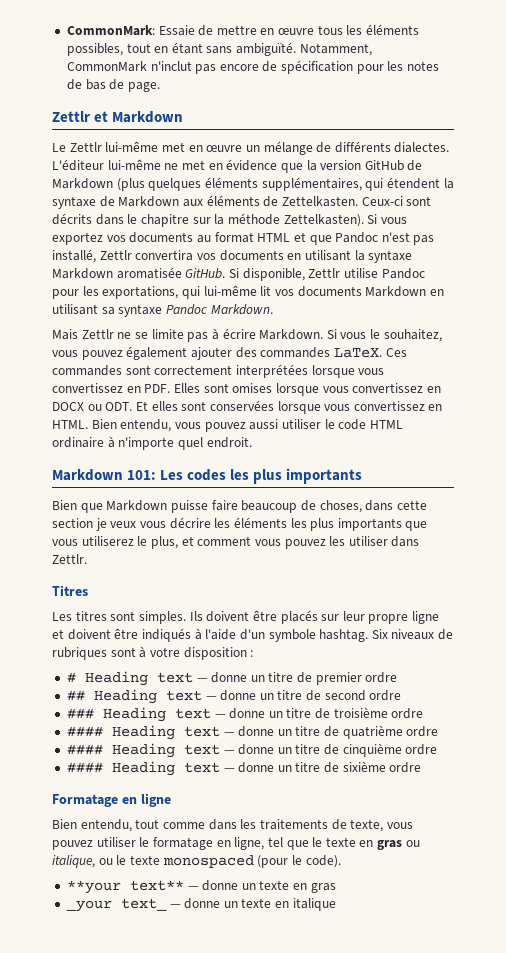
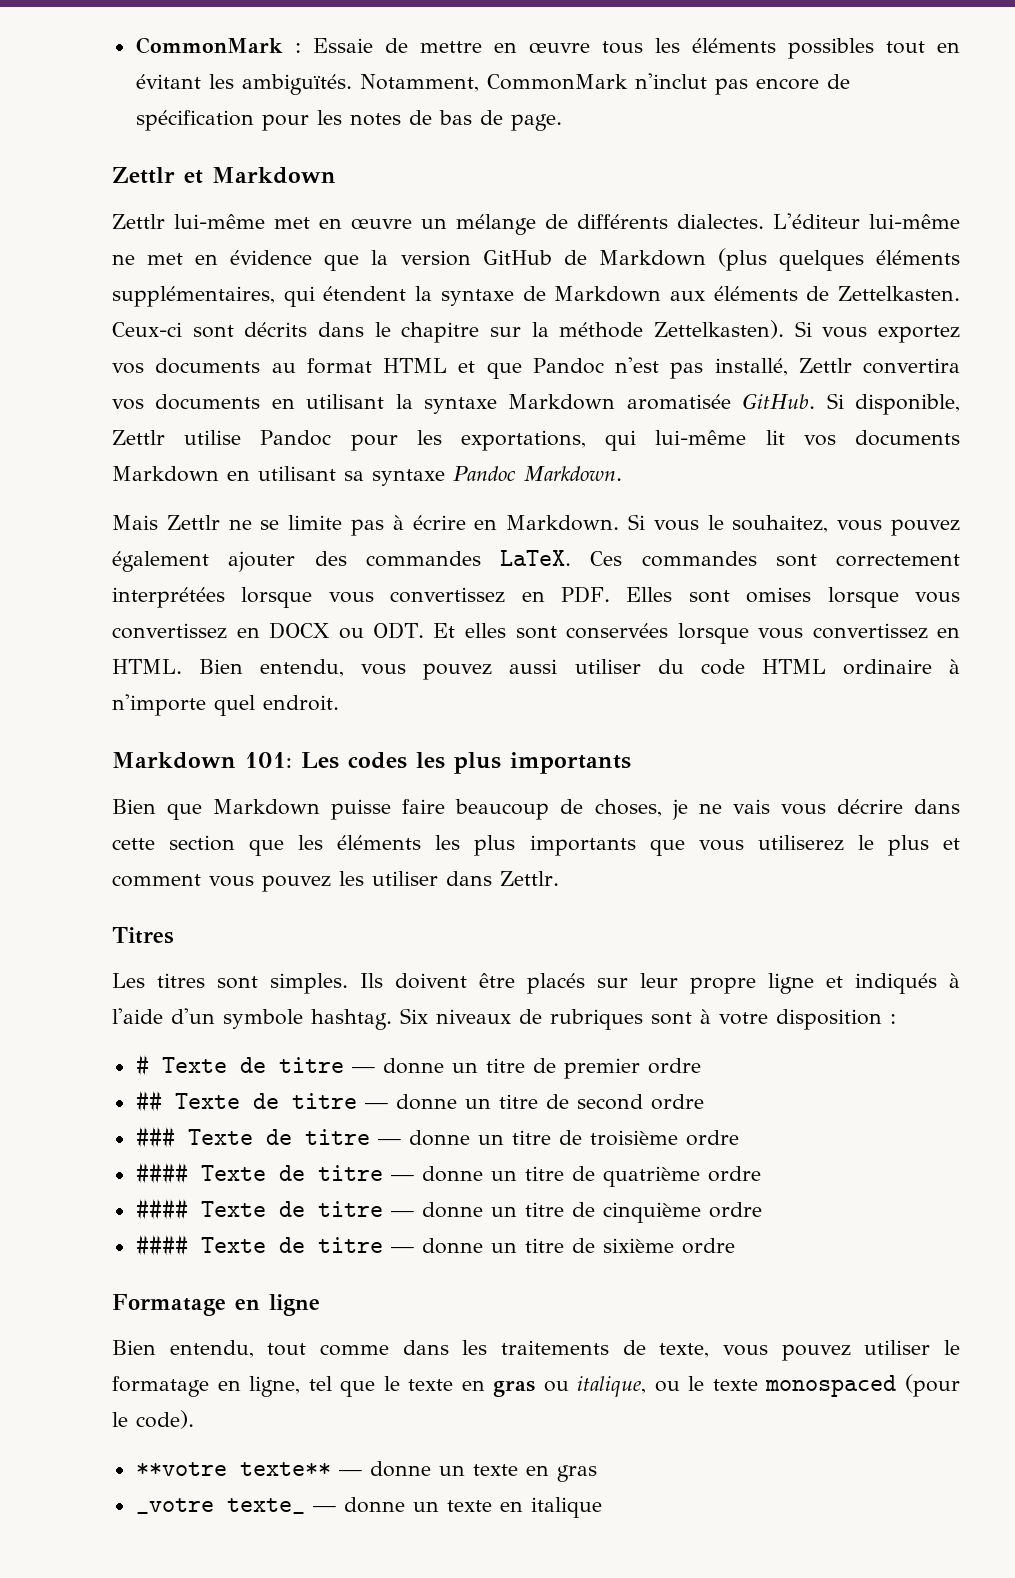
- CommonMark: Essaie de mettre en œuvre tous les éléments possibles, tout en étant sans ambiguïté.
+ CommonMark : Essaie de mettre en œuvre tous les éléments possibles tout en évitant les ambiguïtés.
- Le Zettlr lui-même met en œuvre un mélange de différents dialectes.
+ Zettlr lui-même met en œuvre un mélange de différents dialectes.
- Mais Zettlr ne se limite pas à écrire Markdown.
+ Mais Zettlr ne se limite pas à écrire en Markdown.
- Bien entendu, vous pouvez aussi utiliser le code HTML ordinaire à n'importe quel endroit.
+ Bien entendu, vous pouvez aussi utiliser du code HTML ordinaire à n'importe quel endroit.
- Bien que Markdown puisse faire beaucoup de choses, dans cette section je veux vous décrire les éléments les plus importants que vous utiliserez le plus, et comment vous pouvez les utiliser dans Zettlr.
+ Bien que Markdown puisse faire beaucoup de choses, je ne vais vous décrire dans cette section que les éléments les plus importants que vous utiliserez le plus et comment vous pouvez les utiliser dans Zettlr.
- Ils doivent être placés sur leur propre ligne et doivent être indiqués à l'aide d'un symbole hashtag.
+ Ils doivent être placés sur leur propre ligne et indiqués à l'aide d'un symbole hashtag.
- # Heading text — donne un titre de premier ordre
+ # Texte de titre — donne un titre de premier ordre
- ## Heading text — donne un titre de second ordre
+ ## Texte de titre — donne un titre de second ordre
- ### Heading text — donne un titre de troisième ordre
+ ### Texte de titre — donne un titre de troisième ordre
- #### Heading text — donne un titre de quatrième ordre
+ #### Texte de titre — donne un titre de quatrième ordre
- #### Heading text — donne un titre de cinquième ordre
+ #### Texte de titre — donne un titre de cinquième ordre
- #### Heading text — donne un titre de sixième ordre
+ #### Texte de titre — donne un titre de sixième ordre
- **your text** — donne un texte en gras
+ **votre texte** — donne un texte en gras
- _your text_ — donne un texte en italique
+ _votre texte_ — donne un texte en italique

